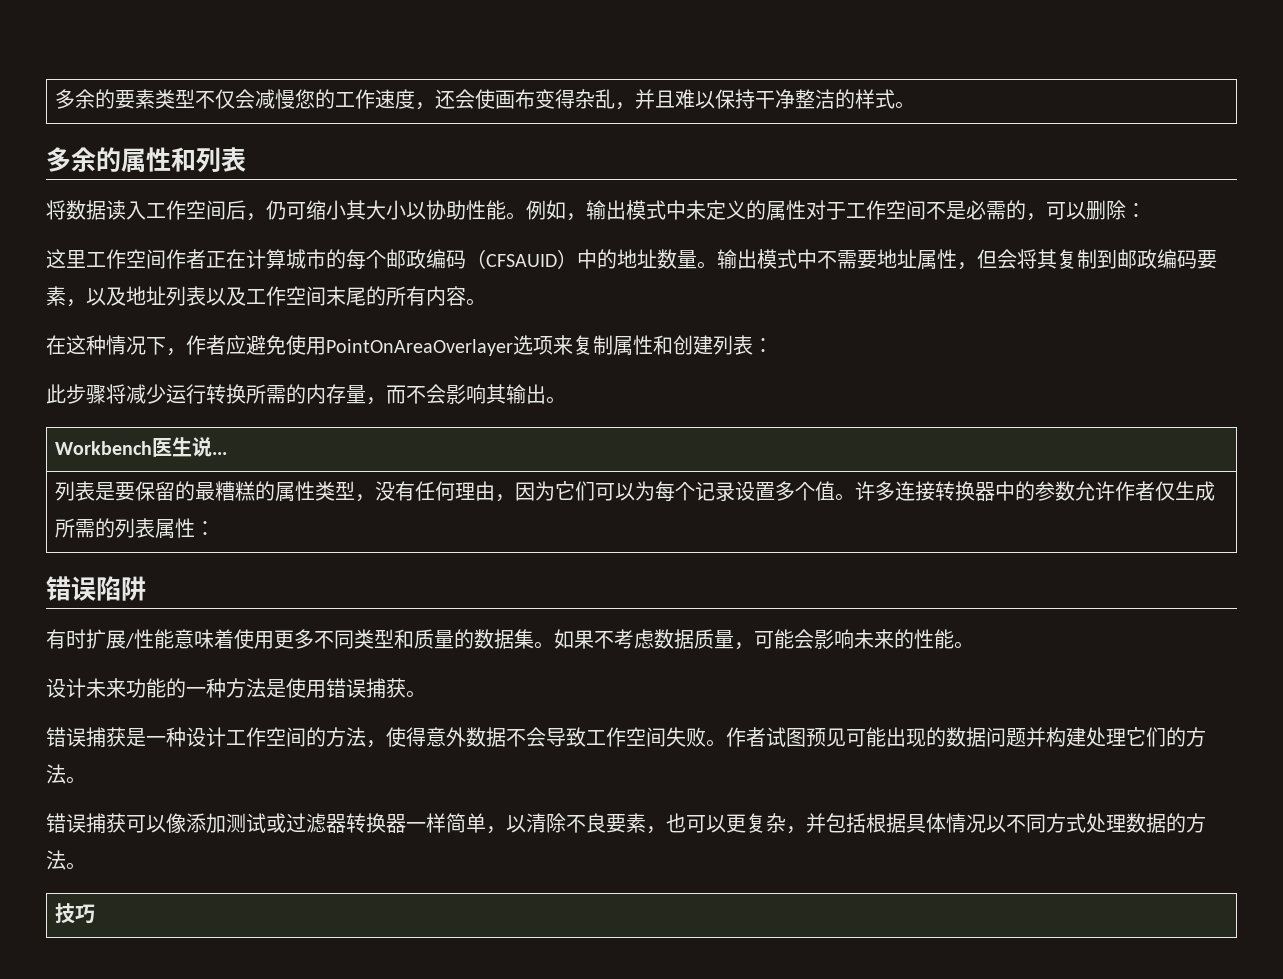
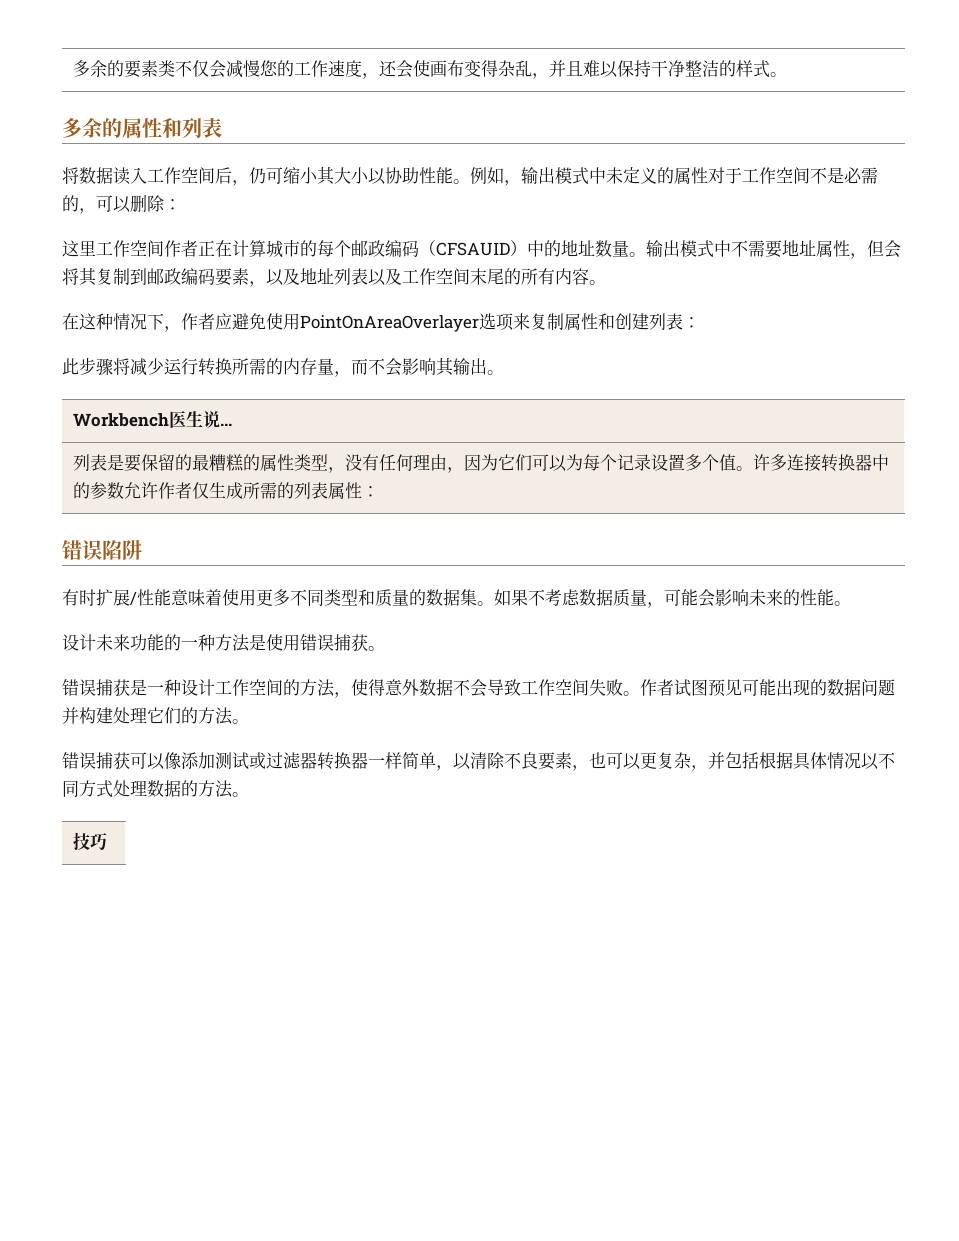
- 多余的要素类型不仅会减慢您的工作速度，还会使画布变得杂乱，并且难以保持干净整洁的样式。
+ 多余的要素类不仅会减慢您的工作速度，还会使画布变得杂乱，并且难以保持干净整洁的样式。

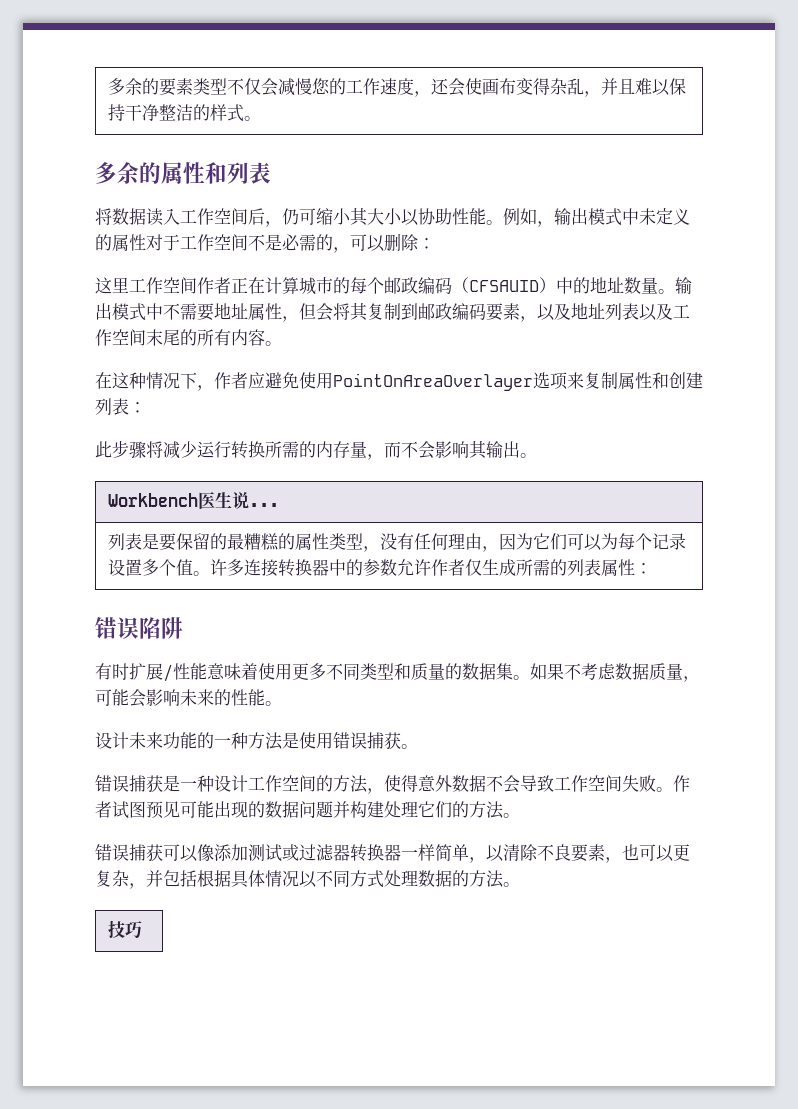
- 多余的要素类不仅会减慢您的工作速度，还会使画布变得杂乱，并且难以保持干净整洁的样式。
+ 多余的要素类型不仅会减慢您的工作速度，还会使画布变得杂乱，并且难以保持干净整洁的样式。

